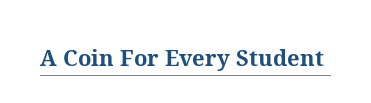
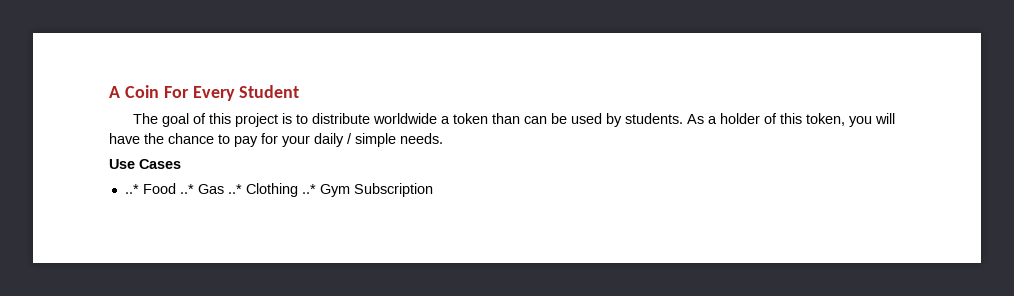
+ The goal of this project is to distribute worldwide a token than can be used by students. As a holder of this token, you will have the chance to pay for your daily / simple needs.
+ Use Cases
+ ..* Food ..* Gas ..* Clothing ..* Gym Subscription

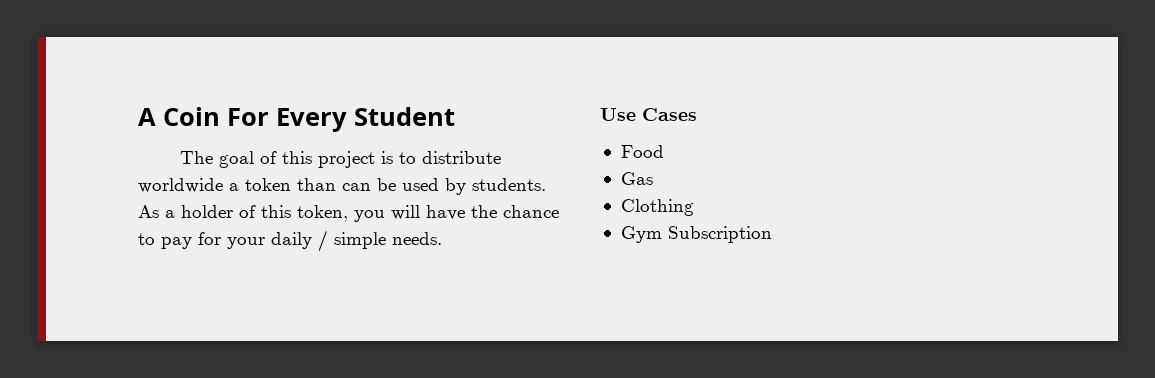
- ..* Food ..* Gas ..* Clothing ..* Gym Subscription
+ Food
+ Gas
+ Clothing
+ Gym Subscription

